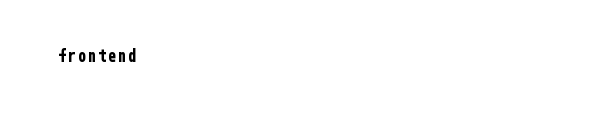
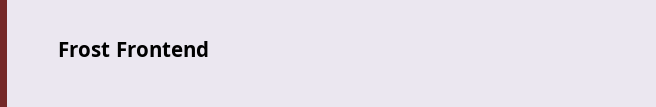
- frontend
+ Frost Frontend

